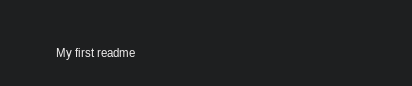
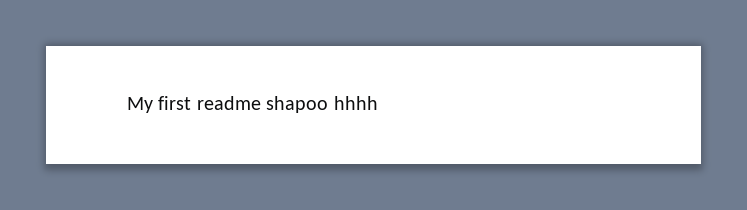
- My first readme
+ My first readme shapoo hhhh

